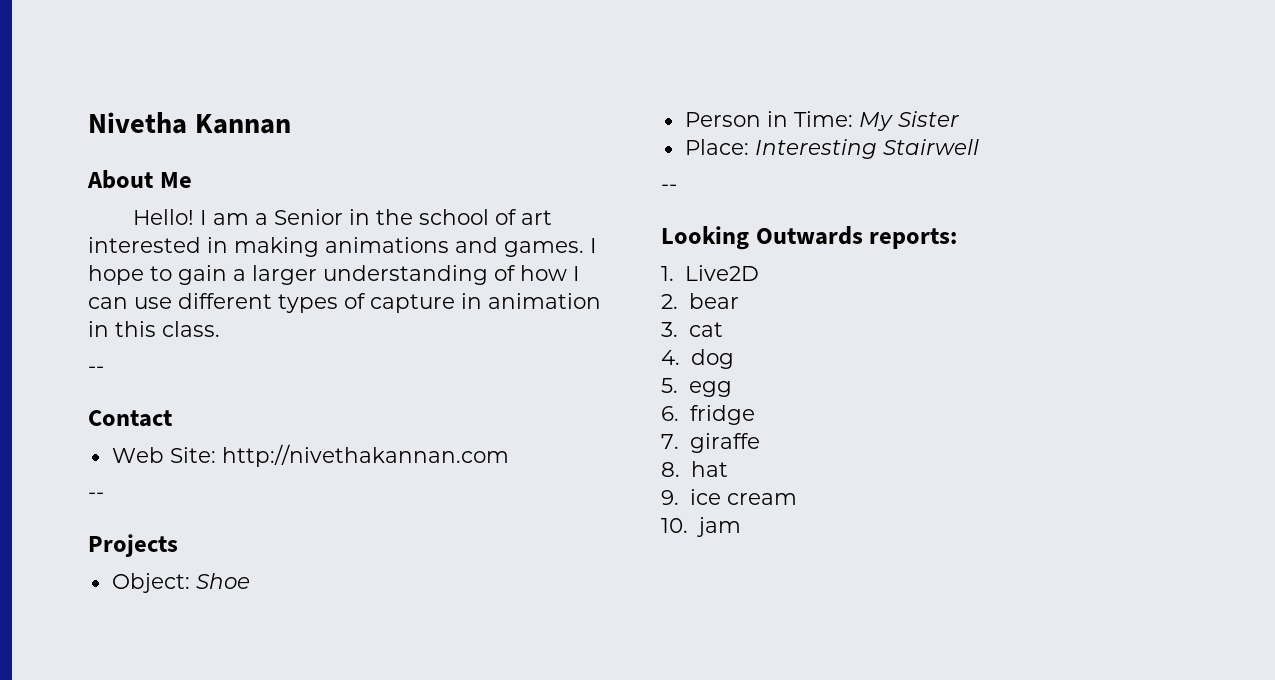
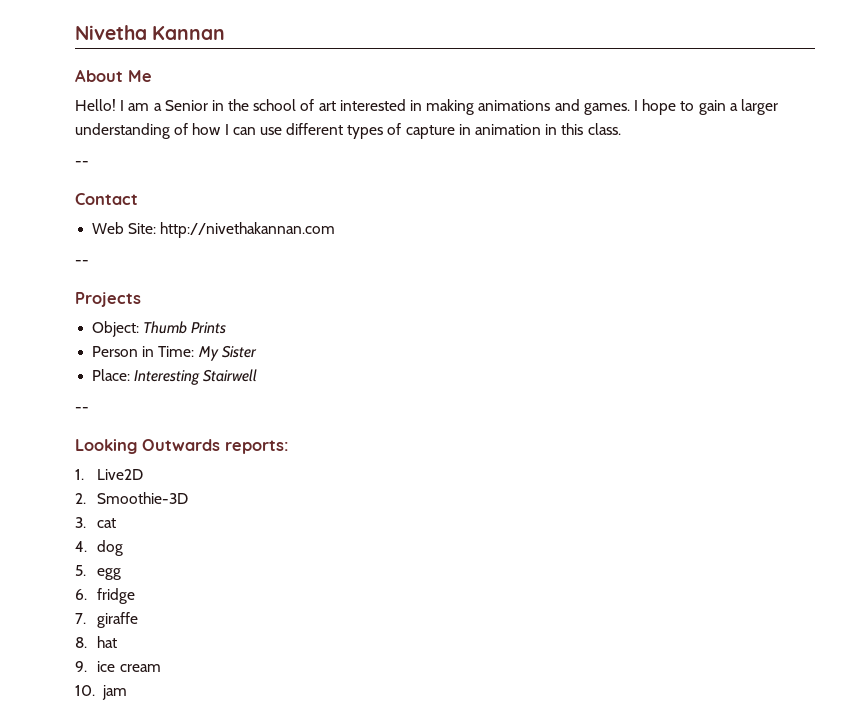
- Object: Shoe
+ Object: Thumb Prints
- 2. bear
+ 2. Smoothie-3D

